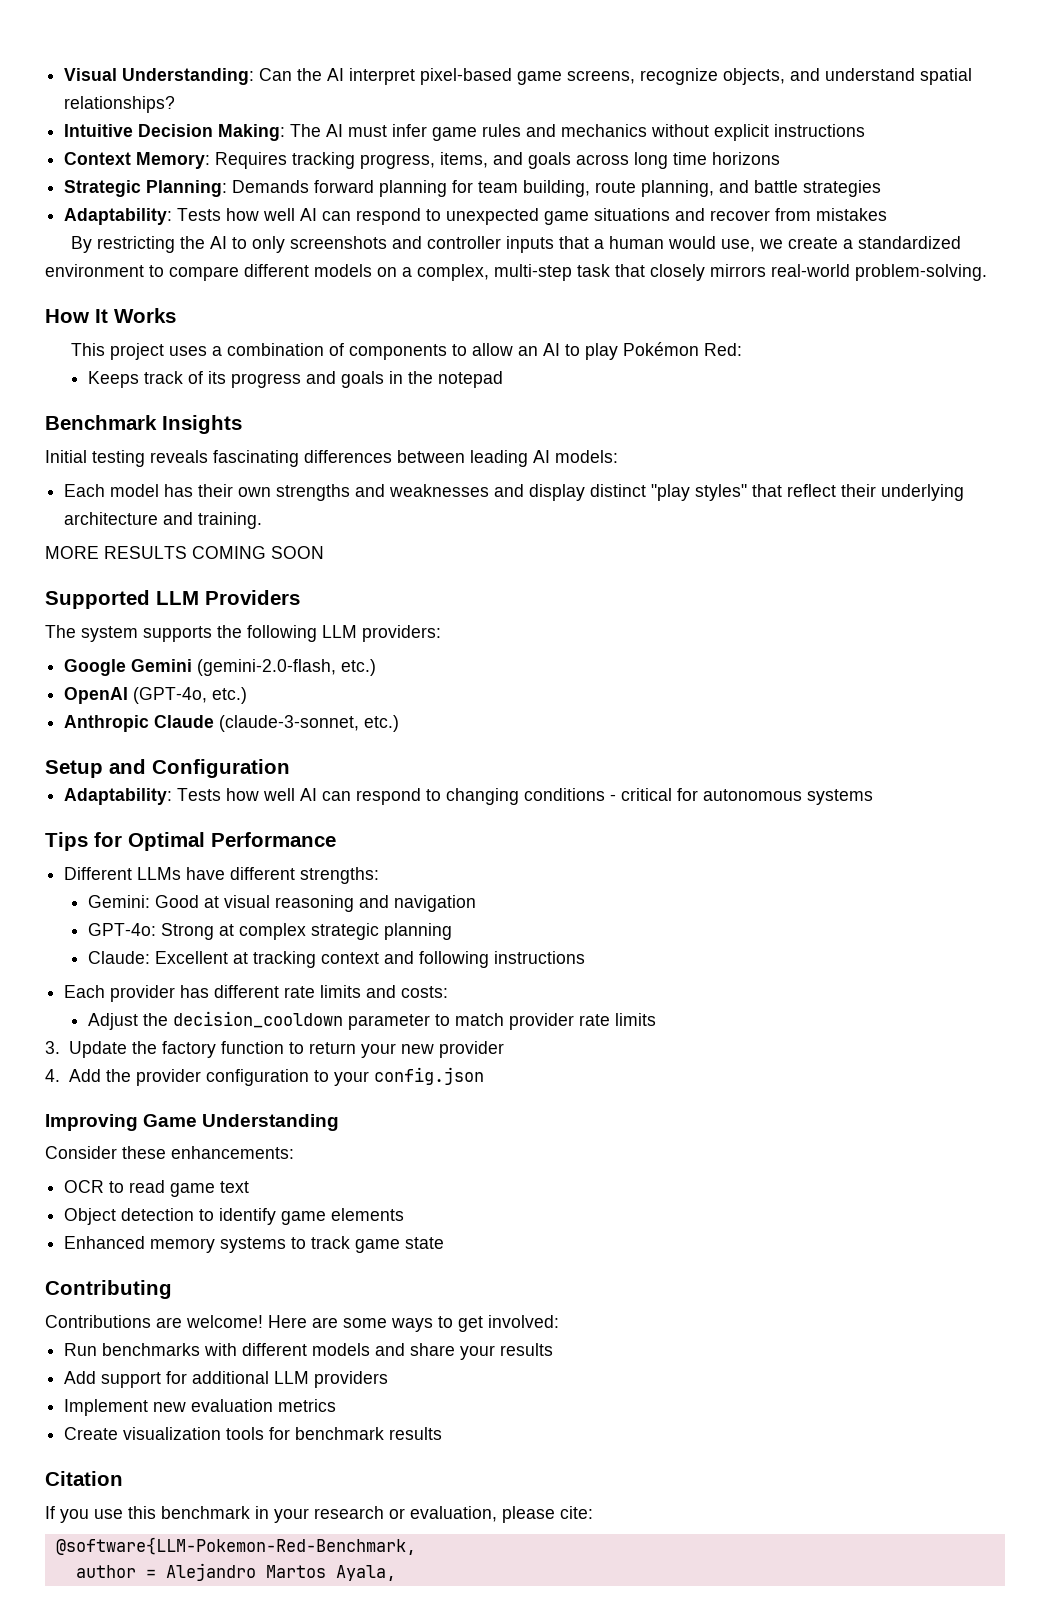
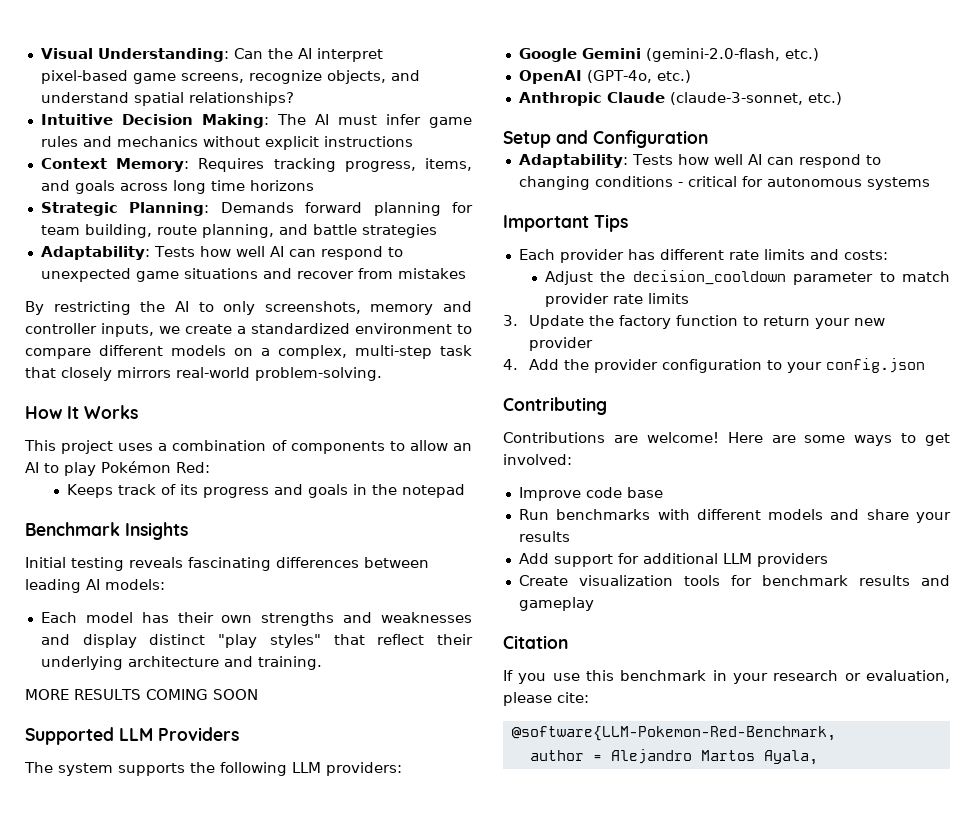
- By restricting the AI to only screenshots and controller inputs that a human would use, we create a standardized environment to compare different models on a complex, multi-step task that closely mirrors real-world problem-solving.
+ By restricting the AI to only screenshots, memory and controller inputs, we create a standardized environment to compare different models on a complex, multi-step task that closely mirrors real-world problem-solving.
- Tips for Optimal Performance
- Different LLMs have different strengths:
- Gemini: Good at visual reasoning and navigation
- GPT-4o: Strong at complex strategic planning
- Claude: Excellent at tracking context and following instructions
+ Important Tips
- Improving Game Understanding
- Consider these enhancements:
- OCR to read game text
- Object detection to identify game elements
- Enhanced memory systems to track game state
+ Improve code base
- Implement new evaluation metrics
- Create visualization tools for benchmark results
+ Create visualization tools for benchmark results and gameplay

